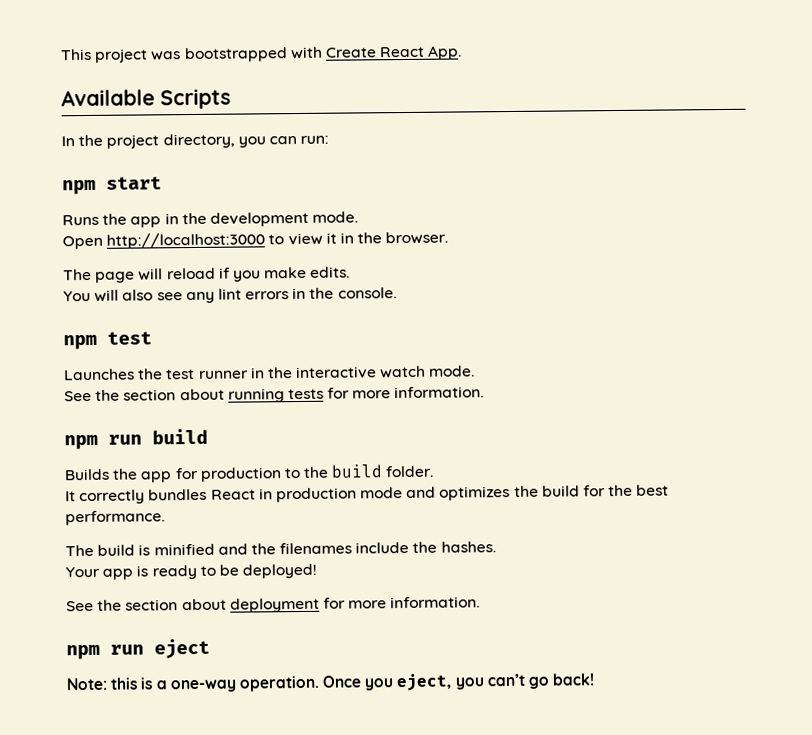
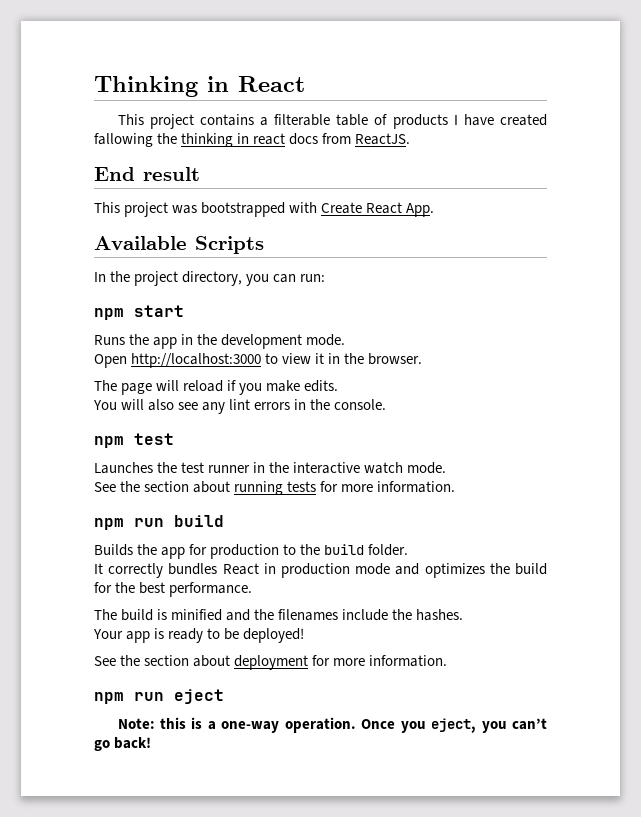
+ Thinking in React
+ This project contains a filterable table of products I have created fallowing the thinking in react docs from ReactJS.
+ End result

